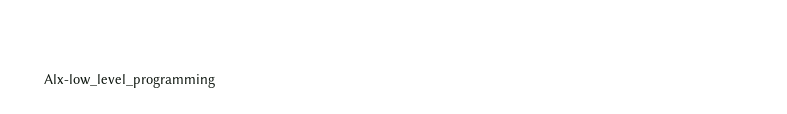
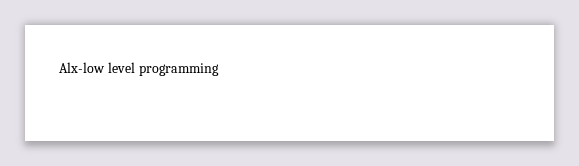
- Alx-low_level_programming
+ Alx-low level programming

